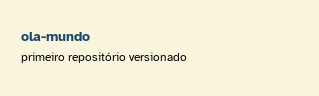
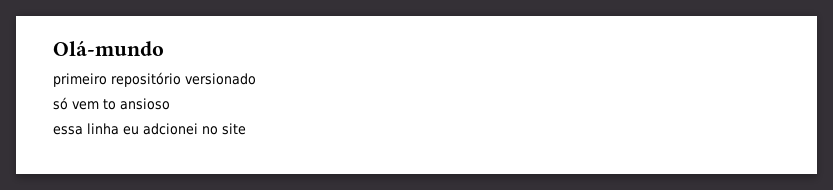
- ola-mundo
+ Olá-mundo
+ só vem to ansioso
+ essa linha eu adcionei no site

